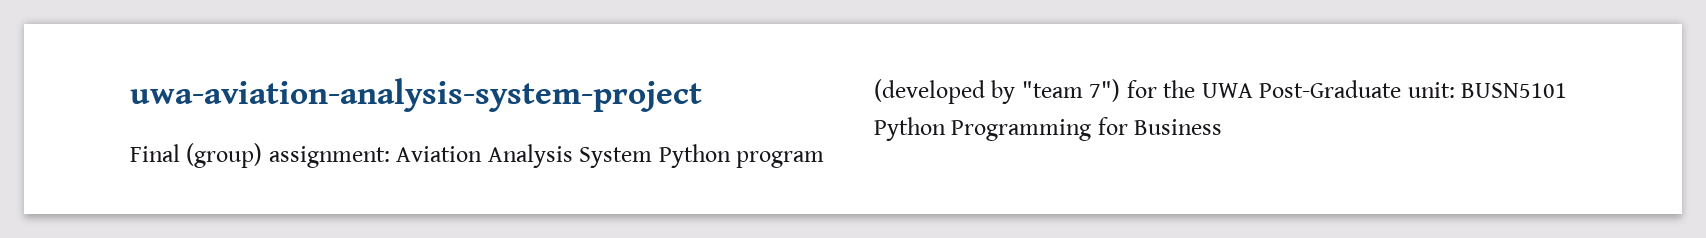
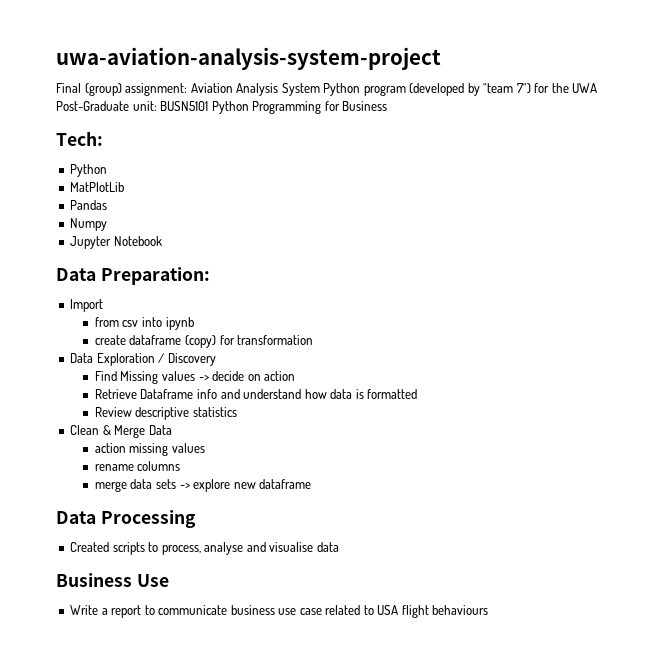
+ Tech:
+ Python
+ MatPlotLib
+ Pandas
+ Numpy
+ Jupyter Notebook
+ Data Preparation:
+ Import
+ from csv into ipynb
+ create dataframe (copy) for transformation
+ Data Exploration / Discovery
+ Find Missing values -> decide on action
+ Retrieve Dataframe info and understand how data is formatted
+ Review descriptive statistics
+ Clean & Merge Data
+ action missing values
+ rename columns
+ merge data sets -> explore new dataframe
+ Data Processing
+ Created scripts to process, analyse and visualise data
+ Business Use
+ Write a report to communicate business use case related to USA flight behaviours

